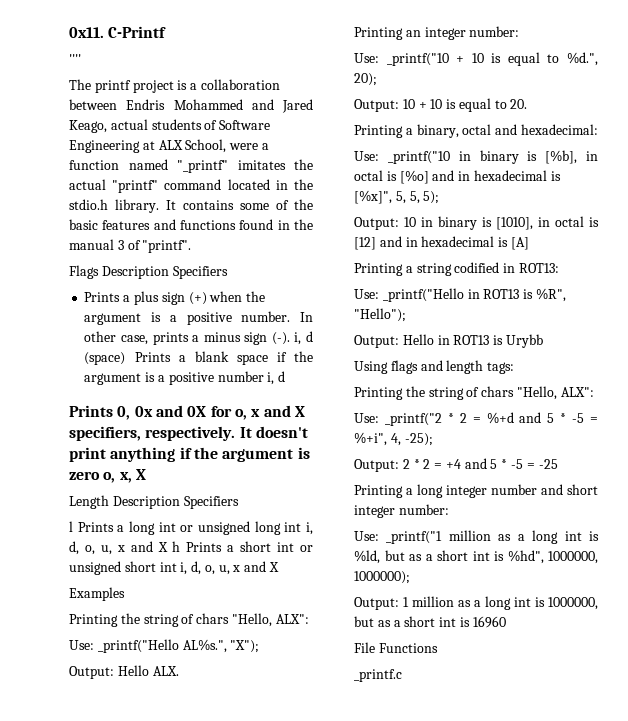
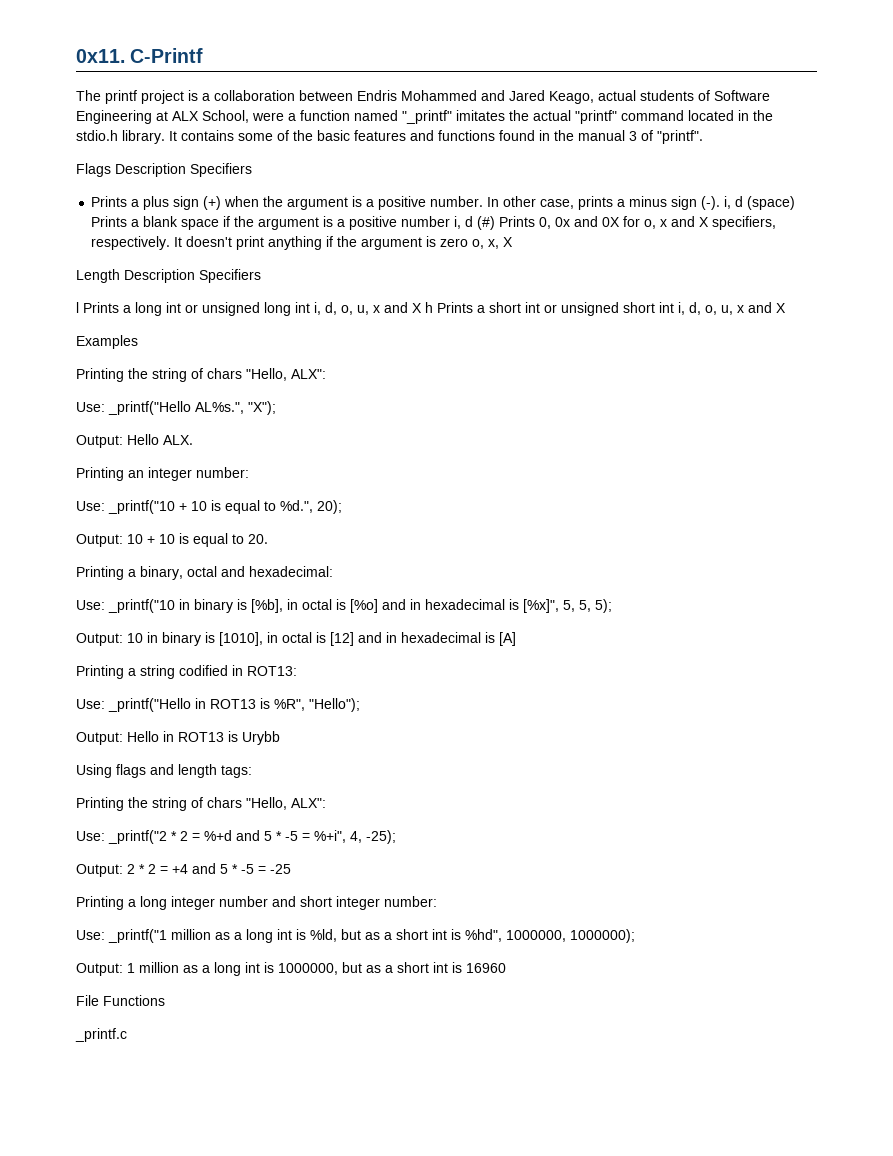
- ''''
- In other case, prints a minus sign (-). i, d (space) Prints a blank space if the argument is a positive number i, d
- Prints 0, 0x and 0X for o, x and X specifiers, respectively.
+ In other case, prints a minus sign (-). i, d (space) Prints a blank space if the argument is a positive number i, d (#) Prints 0, 0x and 0X for o, x and X specifiers, respectively.

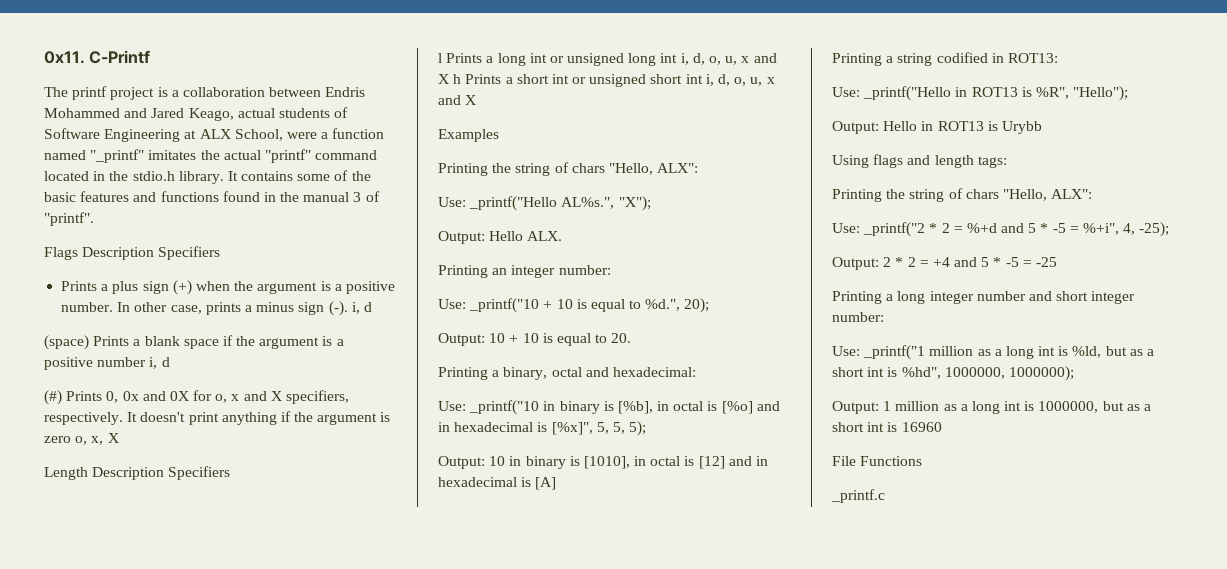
- In other case, prints a minus sign (-). i, d (space) Prints a blank space if the argument is a positive number i, d (#) Prints 0, 0x and 0X for o, x and X specifiers, respectively.
+ In other case, prints a minus sign (-). i, d
+ (space) Prints a blank space if the argument is a positive number i, d
+ (#) Prints 0, 0x and 0X for o, x and X specifiers, respectively.

